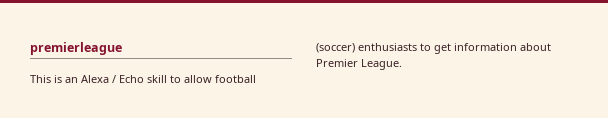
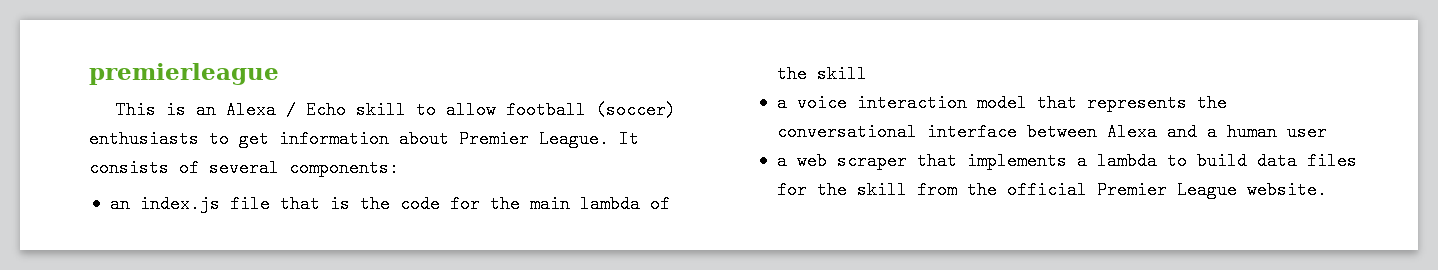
+ It consists of several components:
+ an index.js file that is the code for the main lambda of the skill
+ a voice interaction model that represents the conversational interface between Alexa and a human user
+ a web scraper that implements a lambda to build data files for the skill from the official Premier League website.

